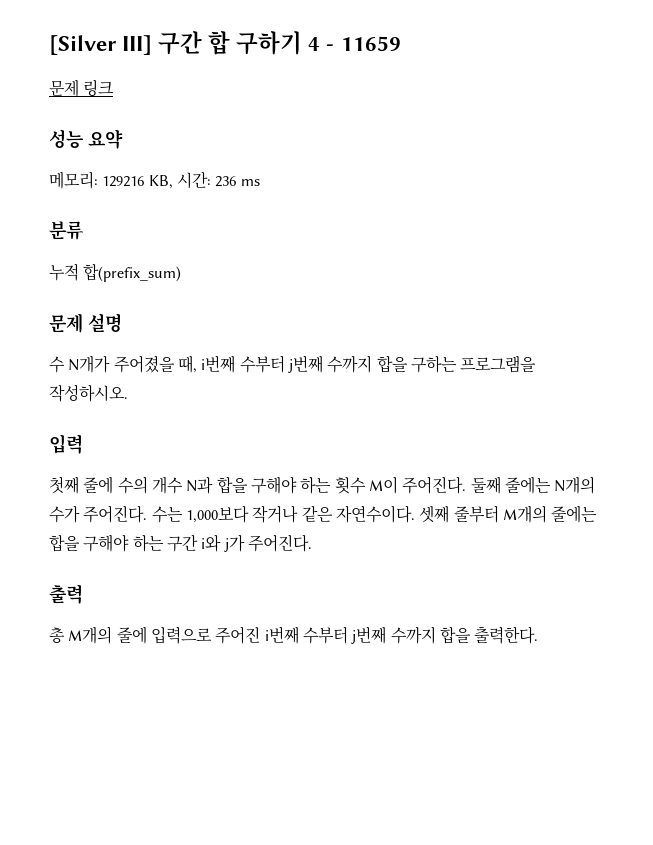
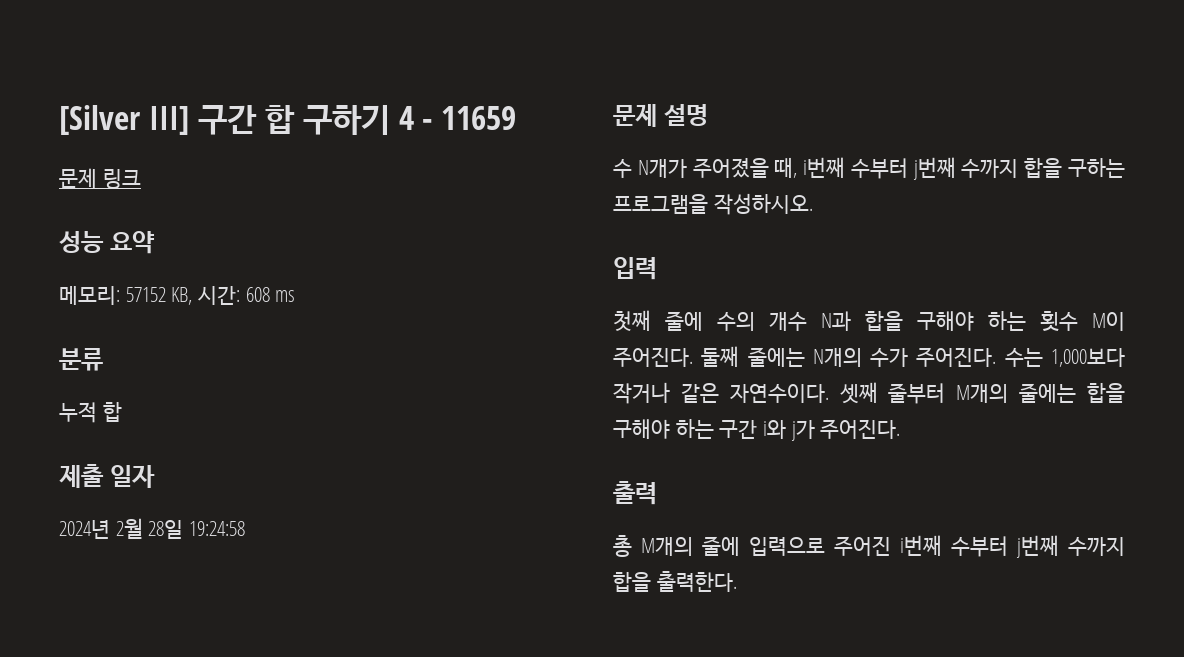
- 메모리: 129216 KB, 시간: 236 ms
+ 메모리: 57152 KB, 시간: 608 ms
- 누적 합(prefix_sum)
+ 누적 합
+ 제출 일자
+ 2024년 2월 28일 19:24:58

